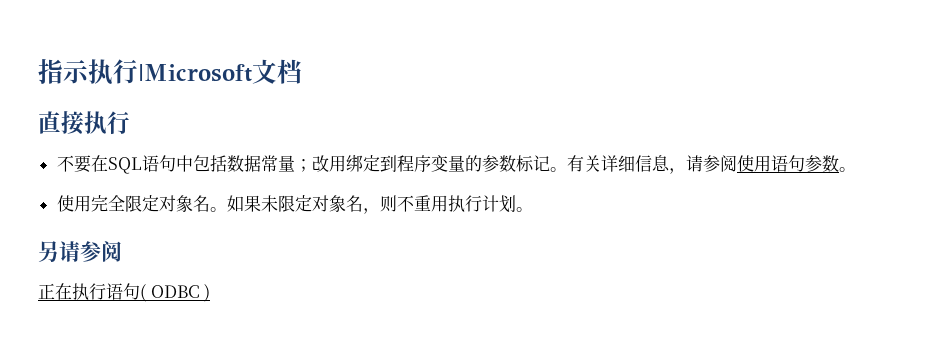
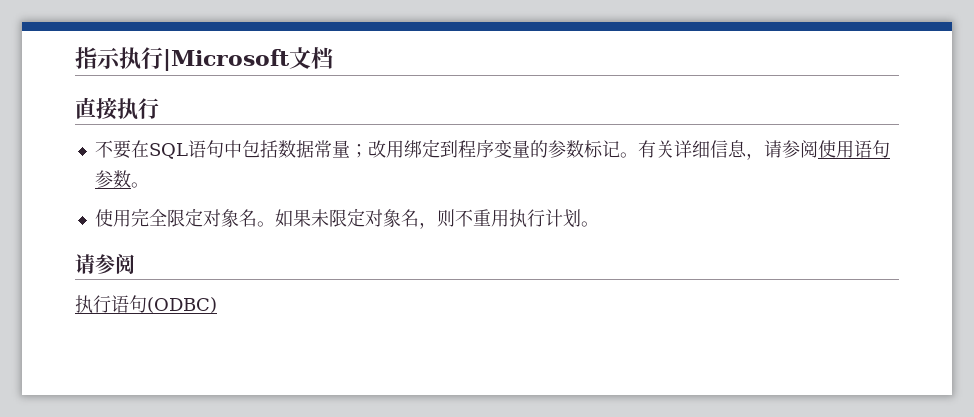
  如果未限定对象名，则不重用执行计划。
- 另请参阅
+ 请参阅
- 正在执行语句( ODBC )
+ 执行语句(ODBC)

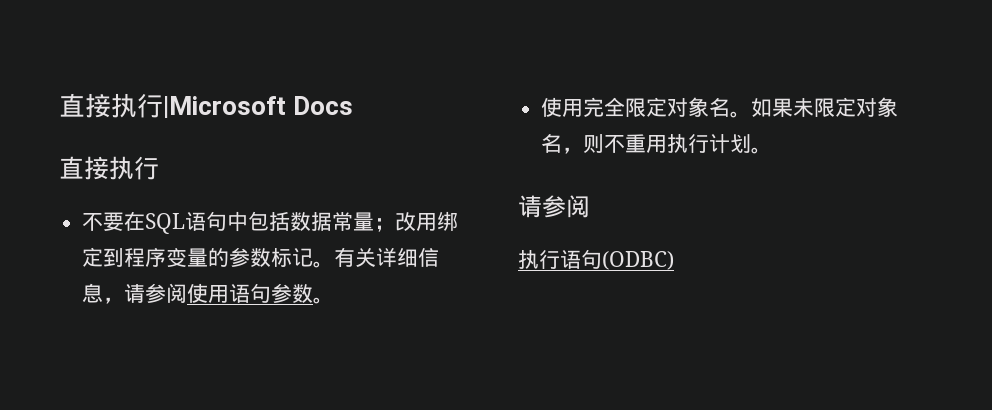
- 指示执行|Microsoft文档
+ 直接执行|Microsoft Docs

